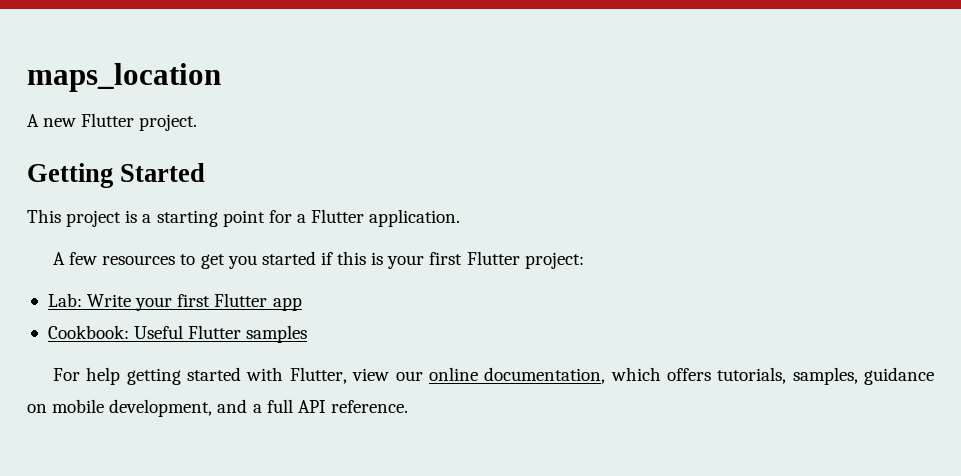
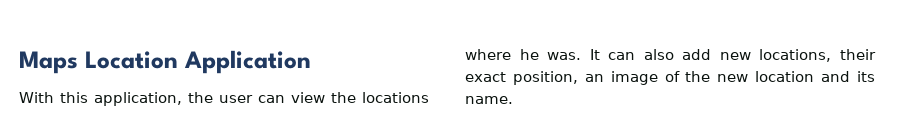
- maps_location
- A new Flutter project.
- Getting Started
- This project is a starting point for a Flutter application.
- A few resources to get you started if this is your first Flutter project:
- Lab: Write your first Flutter app
- Cookbook: Useful Flutter samples
- For help getting started with Flutter, view our online documentation, which offers tutorials, samples, guidance on mobile development, and a full API reference.
+ Maps Location Application
+ With this application, the user can view the locations where he was. It can also add new locations, their exact position, an image of the new location and its name.

